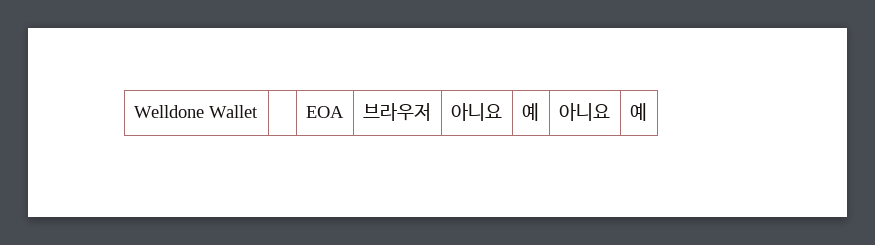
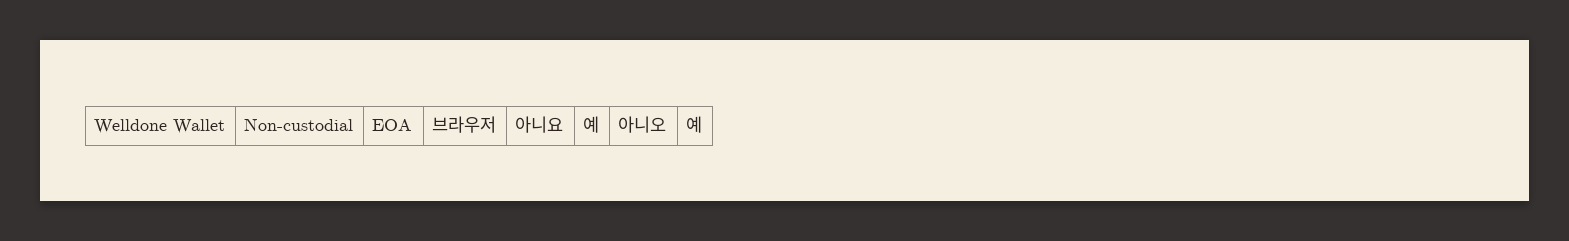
- Welldone Wallet | | EOA | 브라우저 | 아니요 | 예 | 아니요 | 예
+ Welldone Wallet | Non-custodial | EOA | 브라우저 | 아니요 | 예 | 아니오 | 예

